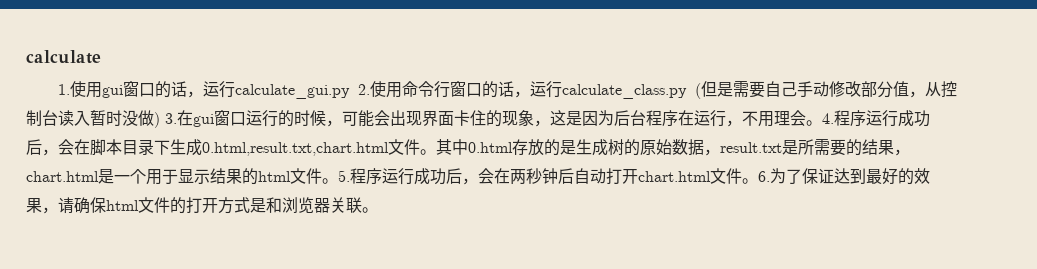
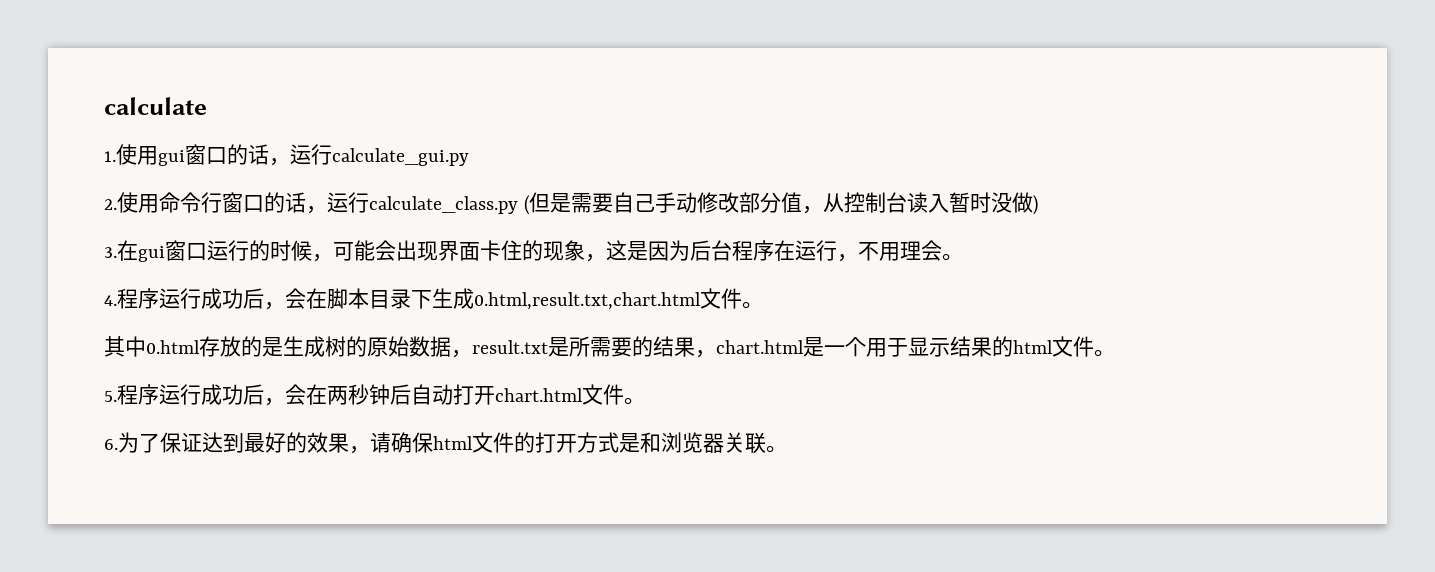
- 1.使用gui窗口的话，运行calculate_gui.py 2.使用命令行窗口的话，运行calculate_class.py (但是需要自己手动修改部分值，从控制台读入暂时没做) 3.在gui窗口运行的时候，可能会出现界面卡住的现象，这是因为后台程序在运行，不用理会。4.程序运行成功后，会在脚本目录下生成0.html,result.txt,chart.html文件。其中0.html存放的是生成树的原始数据，result.txt是所需要的结果，chart.html是一个用于显示结果的html文件。5.程序运行成功后，会在两秒钟后自动打开chart.html文件。6.为了保证达到最好的效果，请确保html文件的打开方式是和浏览器关联。
+ 1.使用gui窗口的话，运行calculate_gui.py
+ 2.使用命令行窗口的话，运行calculate_class.py (但是需要自己手动修改部分值，从控制台读入暂时没做)
+ 3.在gui窗口运行的时候，可能会出现界面卡住的现象，这是因为后台程序在运行，不用理会。
+ 4.程序运行成功后，会在脚本目录下生成0.html,result.txt,chart.html文件。
+ 其中0.html存放的是生成树的原始数据，result.txt是所需要的结果，chart.html是一个用于显示结果的html文件。
+ 5.程序运行成功后，会在两秒钟后自动打开chart.html文件。
+ 6.为了保证达到最好的效果，请确保html文件的打开方式是和浏览器关联。

